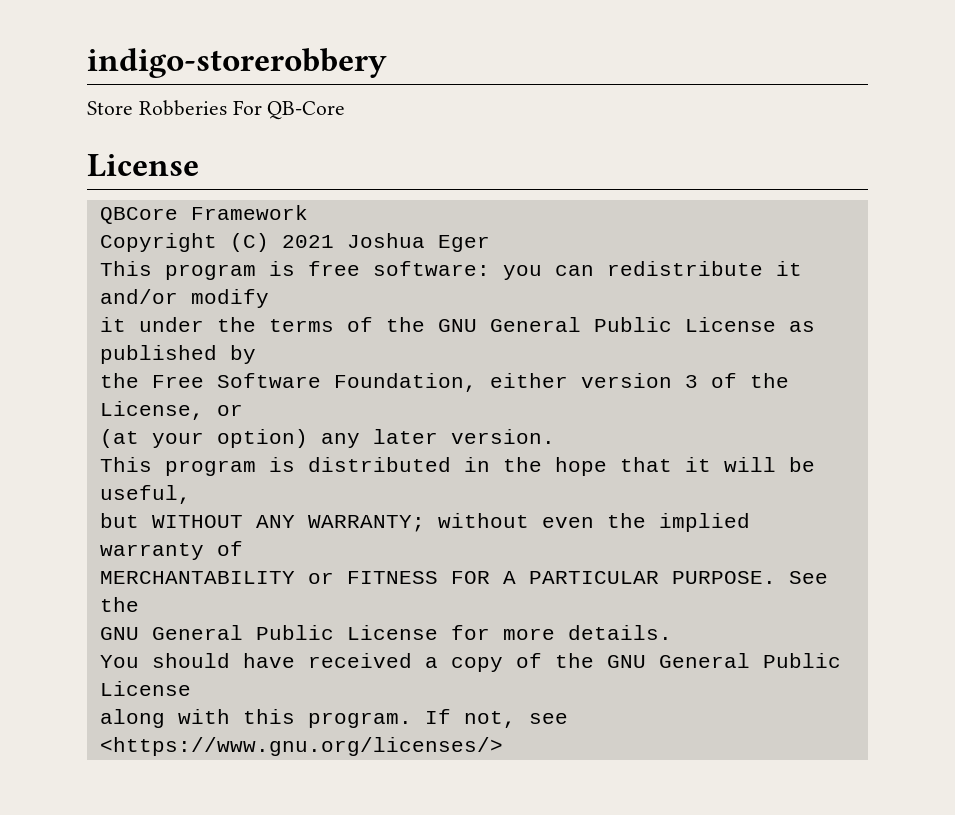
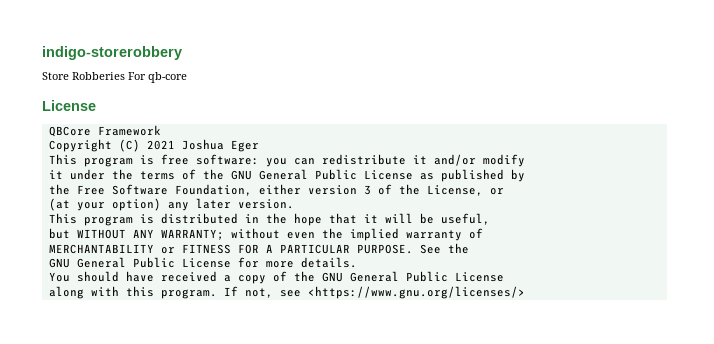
- Store Robberies For QB-Core
+ Store Robberies For qb-core

